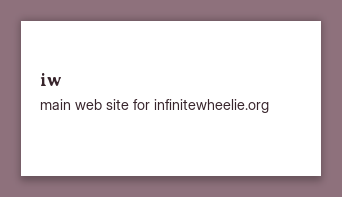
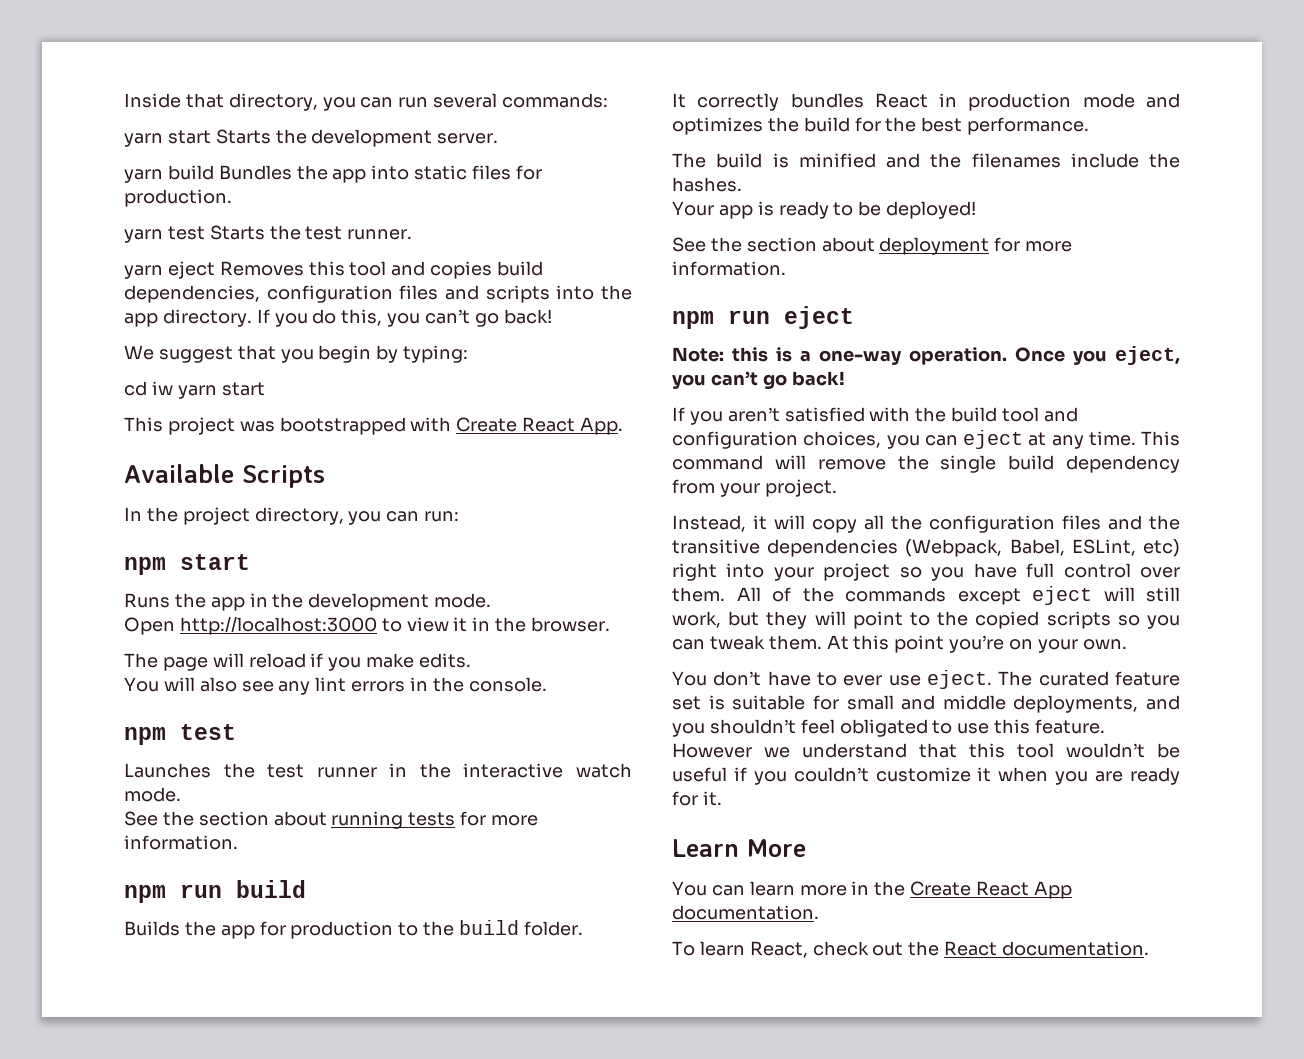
- iw
- main web site for infinitewheelie.org
+ Inside that directory, you can run several commands:
+ yarn start Starts the development server.
+ yarn build Bundles the app into static files for production.
+ yarn test Starts the test runner.
+ yarn eject Removes this tool and copies build dependencies, configuration files and scripts into the app directory. If you do this, you can’t go back!
+ We suggest that you begin by typing:
+ cd iw yarn start
+ This project was bootstrapped with Create React App.
+ Available Scripts
+ In the project directory, you can run:
+ npm start
+ Runs the app in the development mode.
+ Open http://localhost:3000 to view it in the browser.
+ The page will reload if you make edits.
+ You will also see any lint errors in the console.
+ npm test
+ Launches the test runner in the interactive watch mode.
+ See the section about running tests for more information.
+ npm run build
+ Builds the app for production to the build folder.
+ It correctly bundles React in production mode and optimizes the build for the best performance.
+ The build is minified and the filenames include the hashes.
+ Your app is ready to be deployed!
+ See the section about deployment for more information.
+ npm run eject
+ Note: this is a one-way operation. Once you eject, you can’t go back!
+ If you aren’t satisfied with the build tool and configuration choices, you can eject at any time. This command will remove the single build dependency from your project.
+ Instead, it will copy all the configuration files and the transitive dependencies (Webpack, Babel, ESLint, etc) right into your project so you have full control over them. All of the commands except eject will still work, but they will point to the copied scripts so you can tweak them. At this point you’re on your own.
+ You don’t have to ever use eject. The curated feature set is suitable for small and middle deployments, and you shouldn’t feel obligated to use this feature. However we understand that this tool wouldn’t be useful if you couldn’t customize it when you are ready for it.
+ Learn More
+ You can learn more in the Create React App documentation.
+ To learn React, check out the React documentation.

